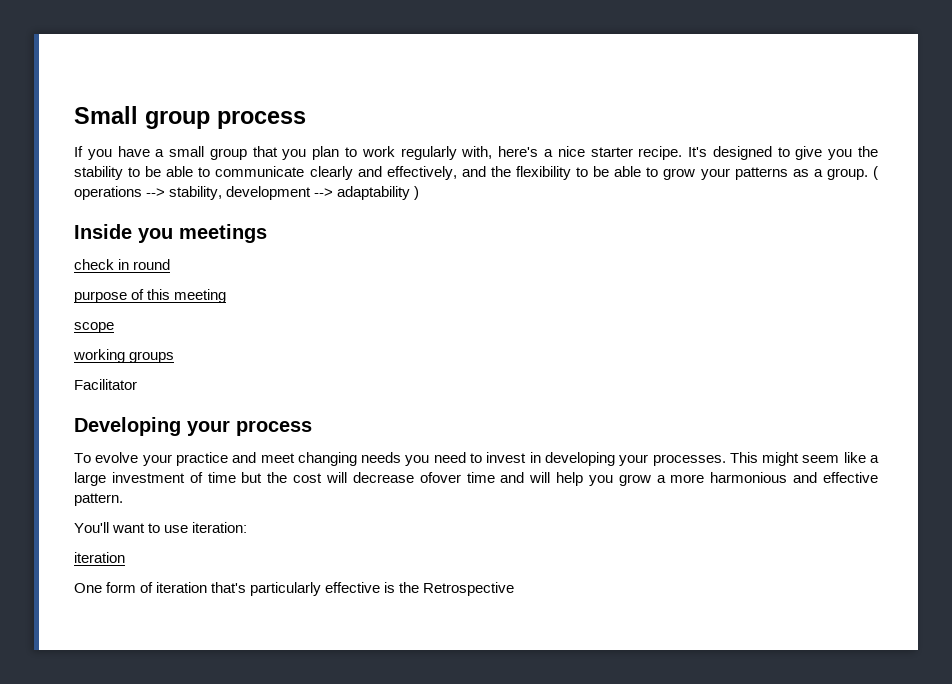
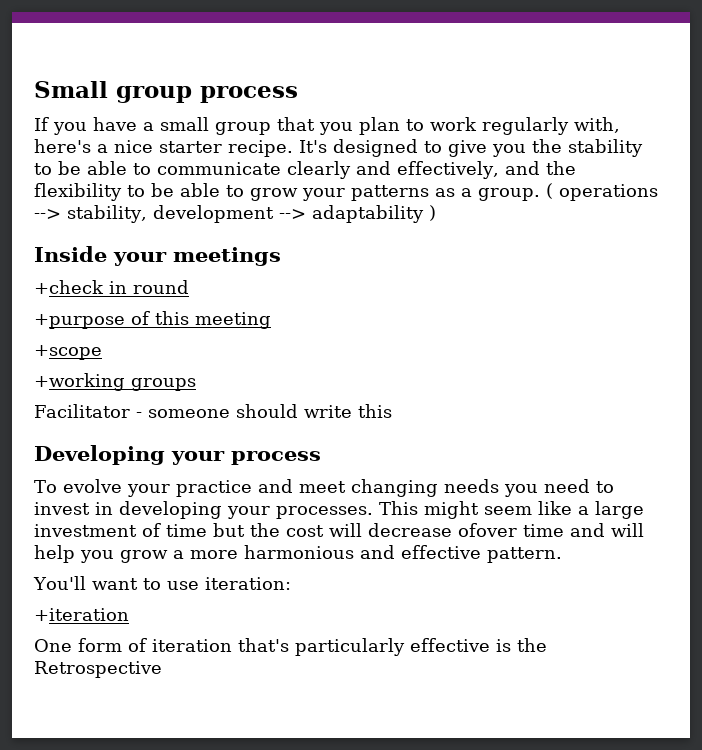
- Inside you meetings
+ Inside your meetings
- check in round
+ +check in round
- purpose of this meeting
+ +purpose of this meeting
- scope
- working groups
+ +scope
+ +working groups
- Facilitator
+ Facilitator - someone should write this
  You'll want to use iteration:
- iteration
+ +iteration

